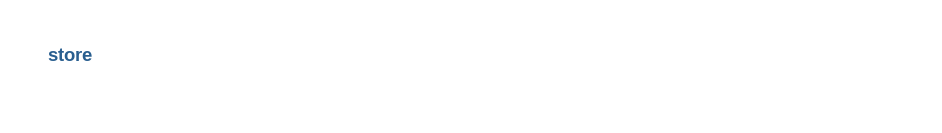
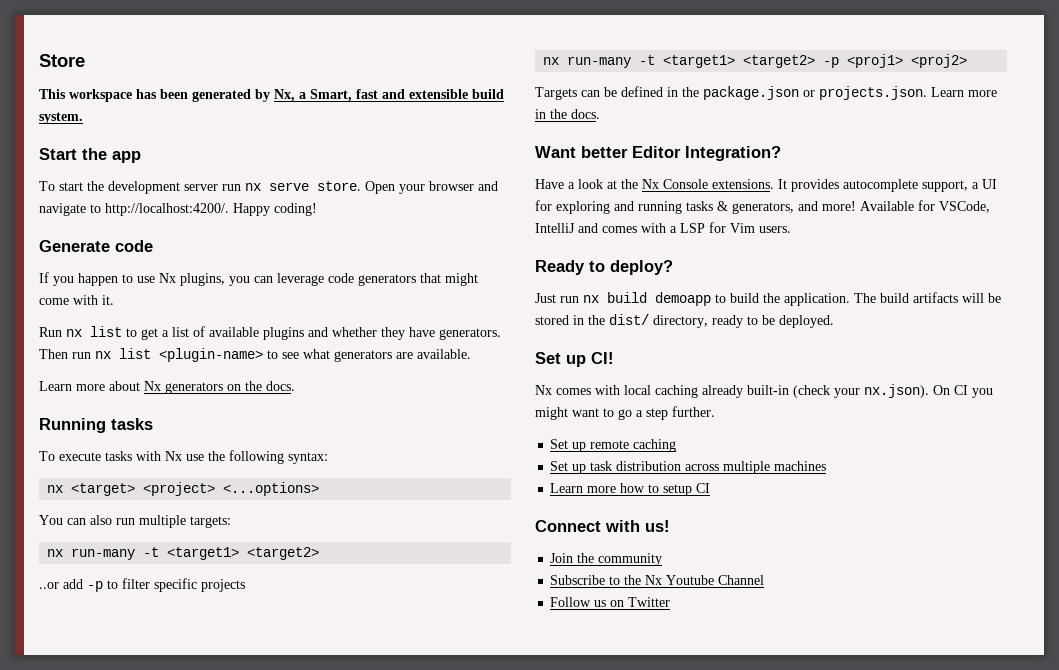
- store
+ Store
+ This workspace has been generated by Nx, a Smart, fast and extensible build system.
+ Start the app
+ To start the development server run nx serve store. Open your browser and navigate to http://localhost:4200/. Happy coding!
+ Generate code
+ If you happen to use Nx plugins, you can leverage code generators that might come with it.
+ Run nx list to get a list of available plugins and whether they have generators. Then run nx list <plugin-name> to see what generators are available.
+ Learn more about Nx generators on the docs.
+ Running tasks
+ To execute tasks with Nx use the following syntax:
+ nx <target> <project> <...options>
+ You can also run multiple targets:
+ nx run-many -t <target1> <target2>
+ ..or add -p to filter specific projects
+ nx run-many -t <target1> <target2> -p <proj1> <proj2>
+ Targets can be defined in the package.json or projects.json. Learn more in the docs.
+ Want better Editor Integration?
+ Have a look at the Nx Console extensions. It provides autocomplete support, a UI for exploring and running tasks & generators, and more! Available for VSCode, IntelliJ and comes with a LSP for Vim users.
+ Ready to deploy?
+ Just run nx build demoapp to build the application. The build artifacts will be stored in the dist/ directory, ready to be deployed.
+ Set up CI!
+ Nx comes with local caching already built-in (check your nx.json). On CI you might want to go a step further.
+ Set up remote caching
+ Set up task distribution across multiple machines
+ Learn more how to setup CI
+ Connect with us!
+ Join the community
+ Subscribe to the Nx Youtube Channel
+ Follow us on Twitter

